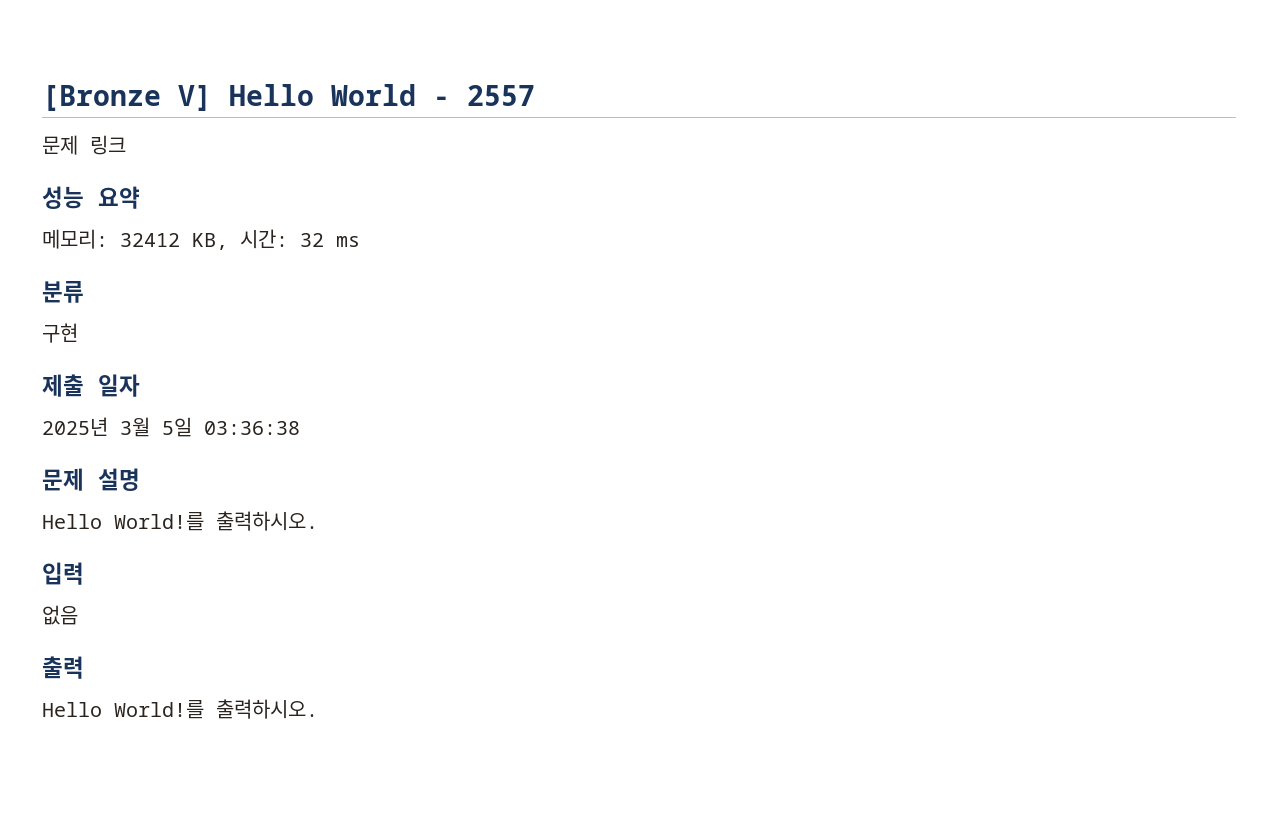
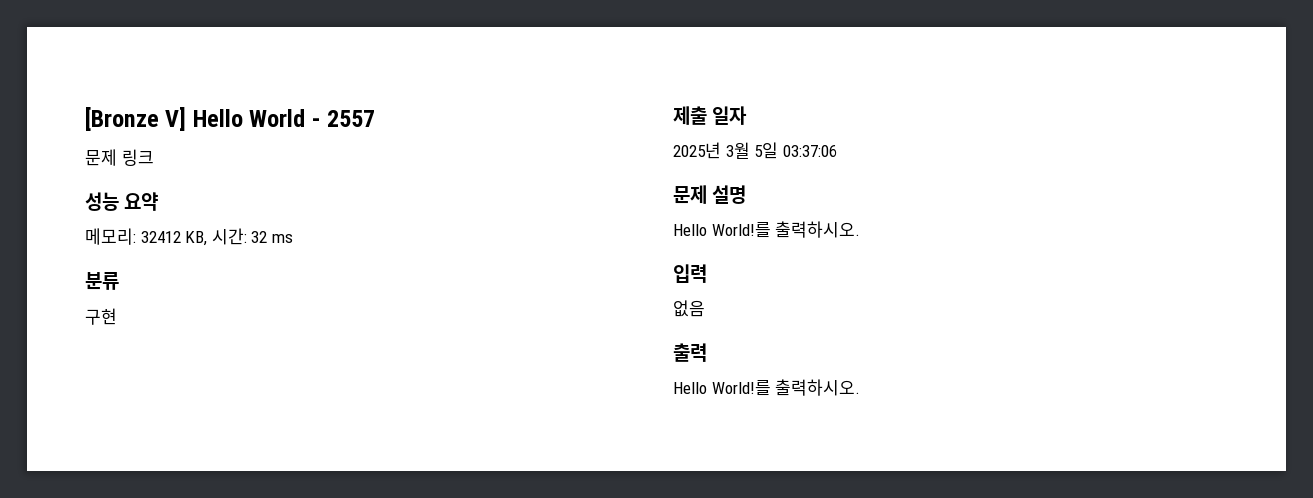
- 2025년 3월 5일 03:36:38
+ 2025년 3월 5일 03:37:06

